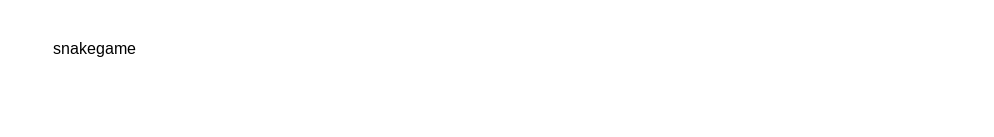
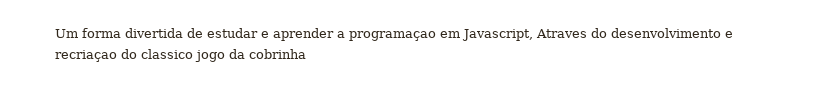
- snakegame
+ Um forma divertida de estudar e aprender a programaçao em Javascript, Atraves do desenvolvimento e recriaçao do classico jogo da cobrinha

